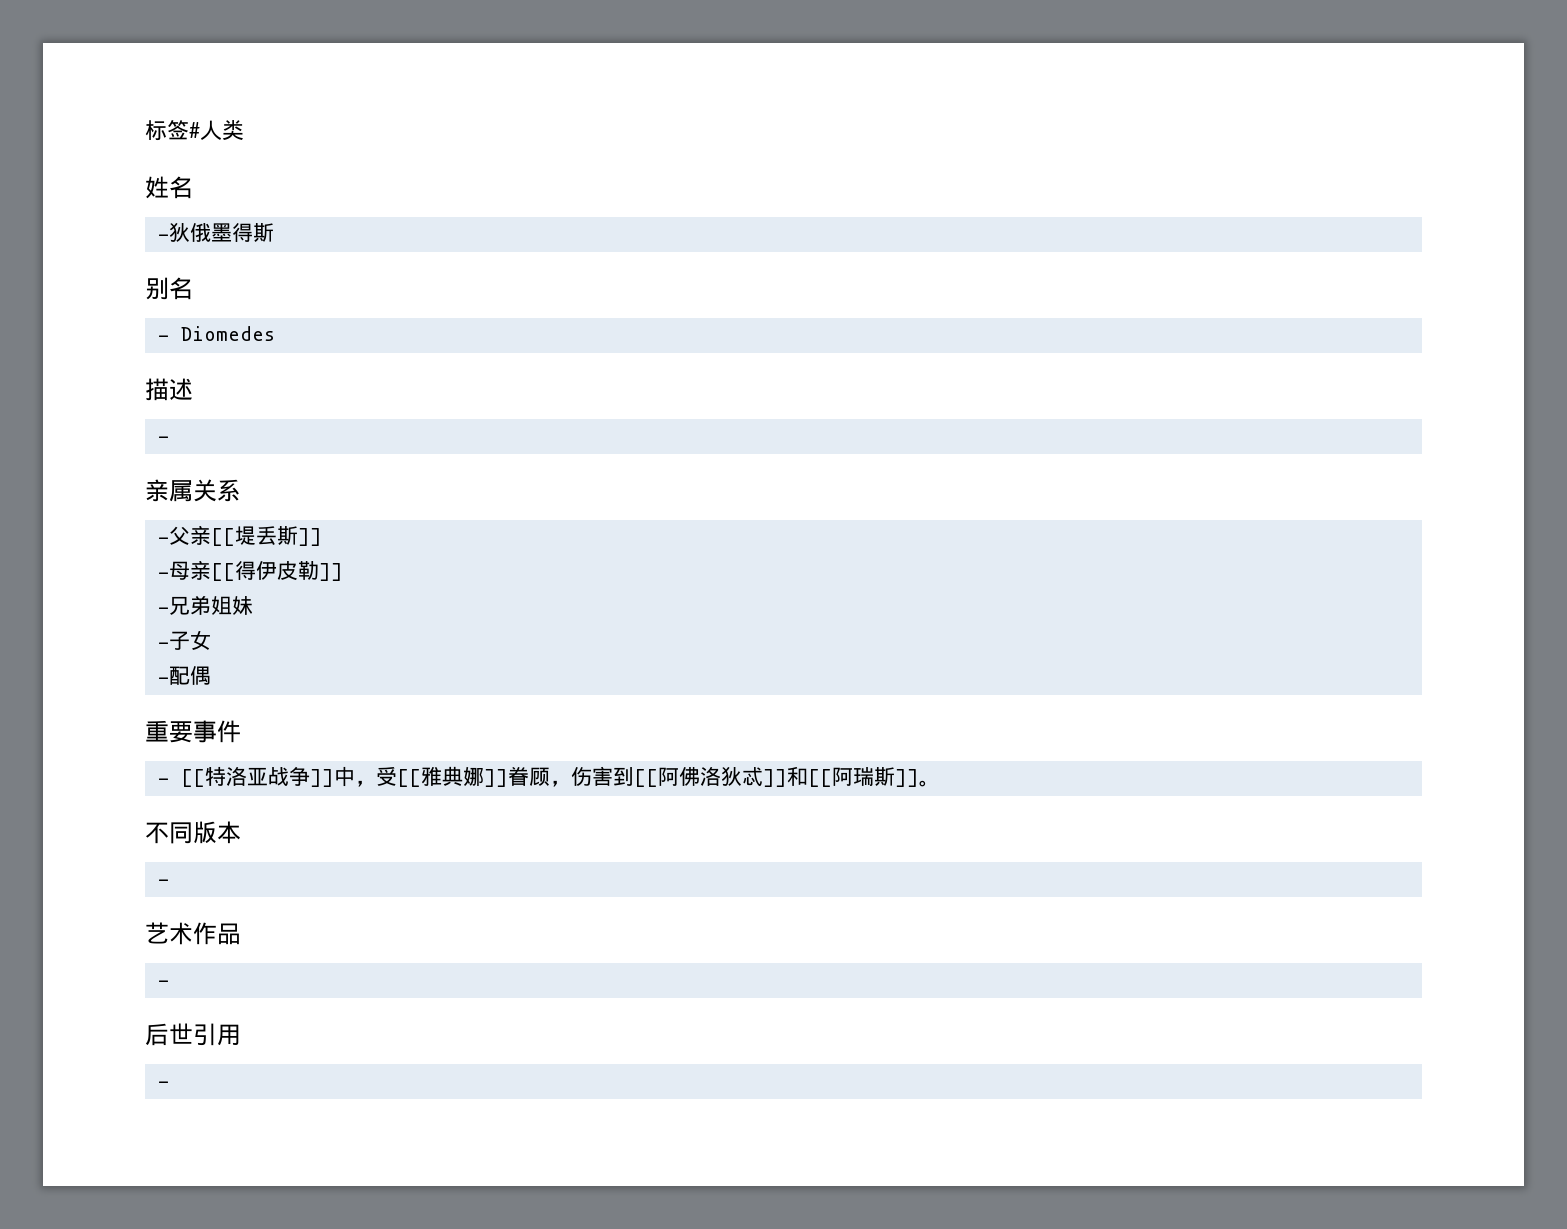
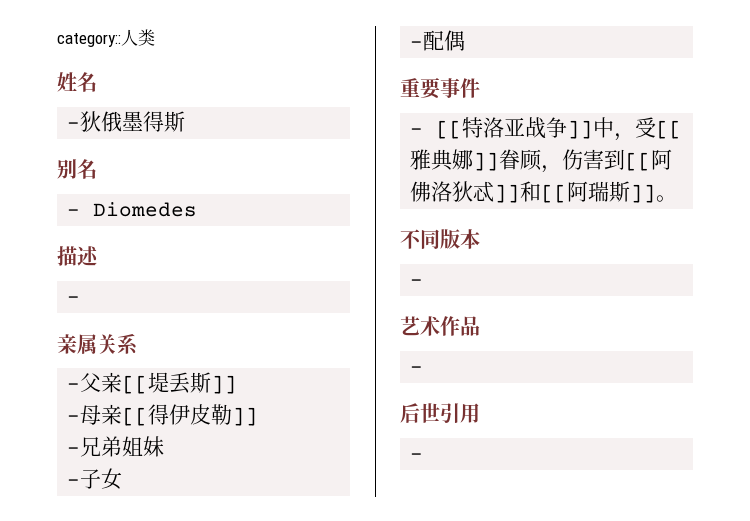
- 标签#人类
+ category::人类

